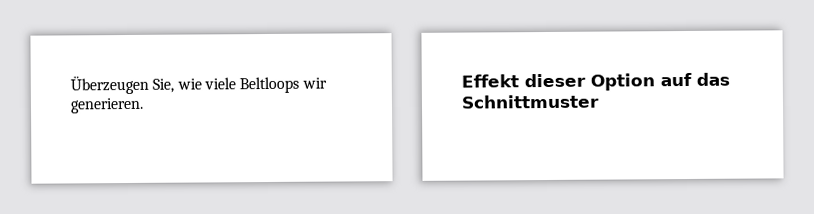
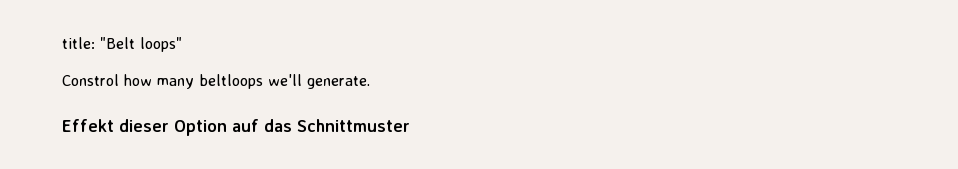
- Überzeugen Sie, wie viele Beltloops wir generieren.
+ title: "Belt loops"
+ Constrol how many beltloops we'll generate.

